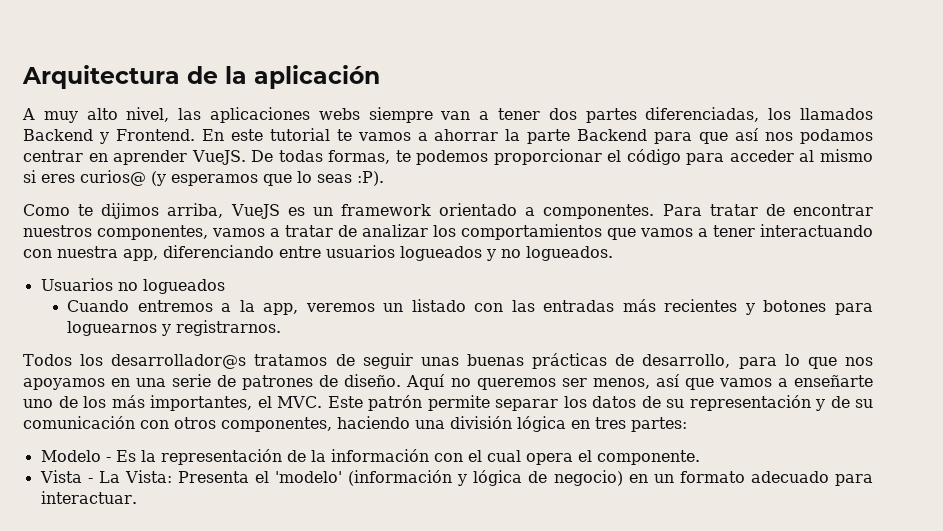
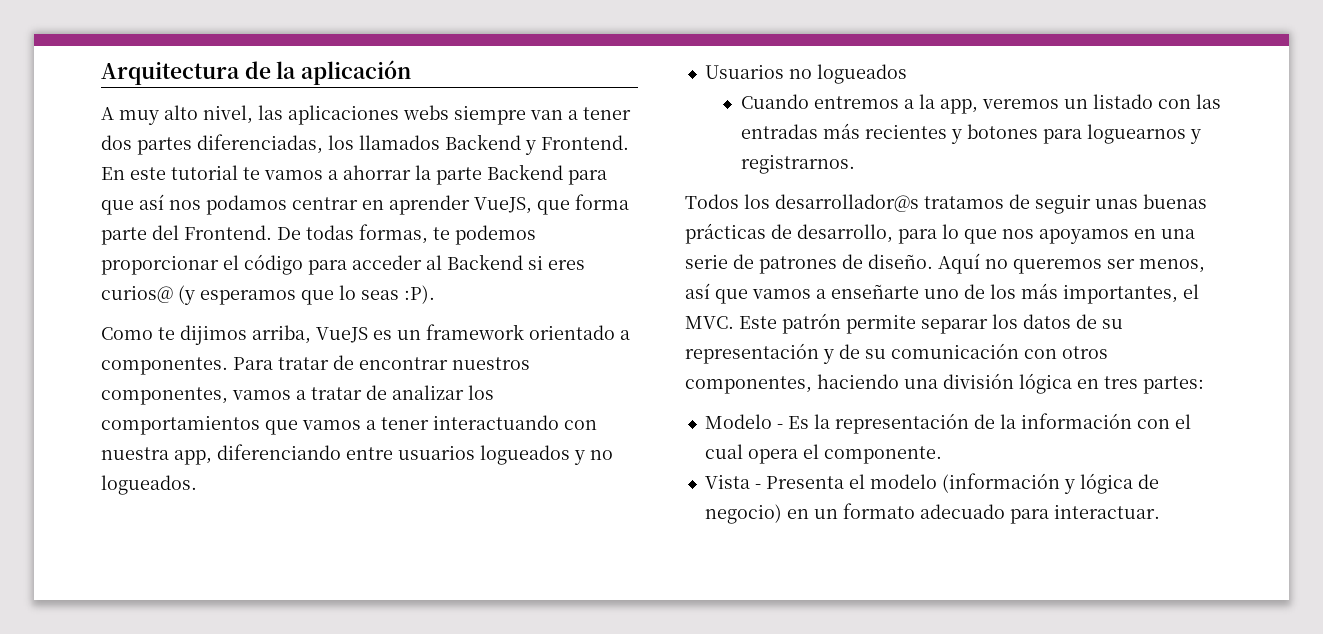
- En este tutorial te vamos a ahorrar la parte Backend para que así nos podamos centrar en aprender VueJS.
+ En este tutorial te vamos a ahorrar la parte Backend para que así nos podamos centrar en aprender VueJS, que forma parte del Frontend.
- De todas formas, te podemos proporcionar el código para acceder al mismo si eres curios@ (y esperamos que lo seas :P).
+ De todas formas, te podemos proporcionar el código para acceder al Backend si eres curios@ (y esperamos que lo seas :P).
- Vista - La Vista: Presenta el 'modelo' (información y lógica de negocio) en un formato adecuado para interactuar.
+ Vista - Presenta el modelo (información y lógica de negocio) en un formato adecuado para interactuar.

